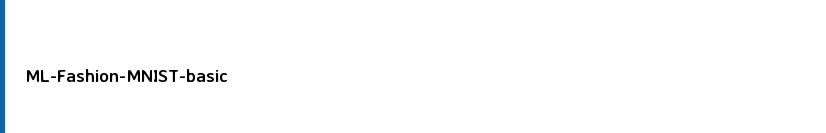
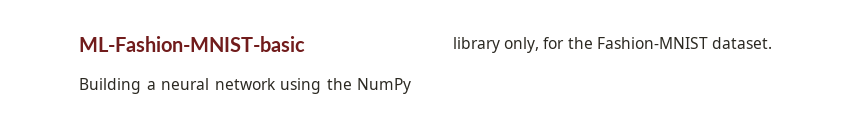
+ Building a neural network using the NumPy library only, for the Fashion-MNIST dataset.

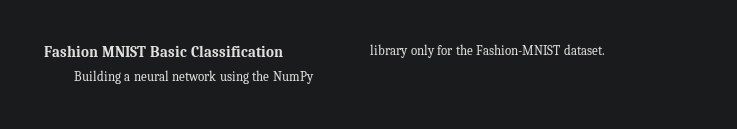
- ML-Fashion-MNIST-basic
+ Fashion MNIST Basic Classification
- Building a neural network using the NumPy library only, for the Fashion-MNIST dataset.
+ Building a neural network using the NumPy library only for the Fashion-MNIST dataset.

